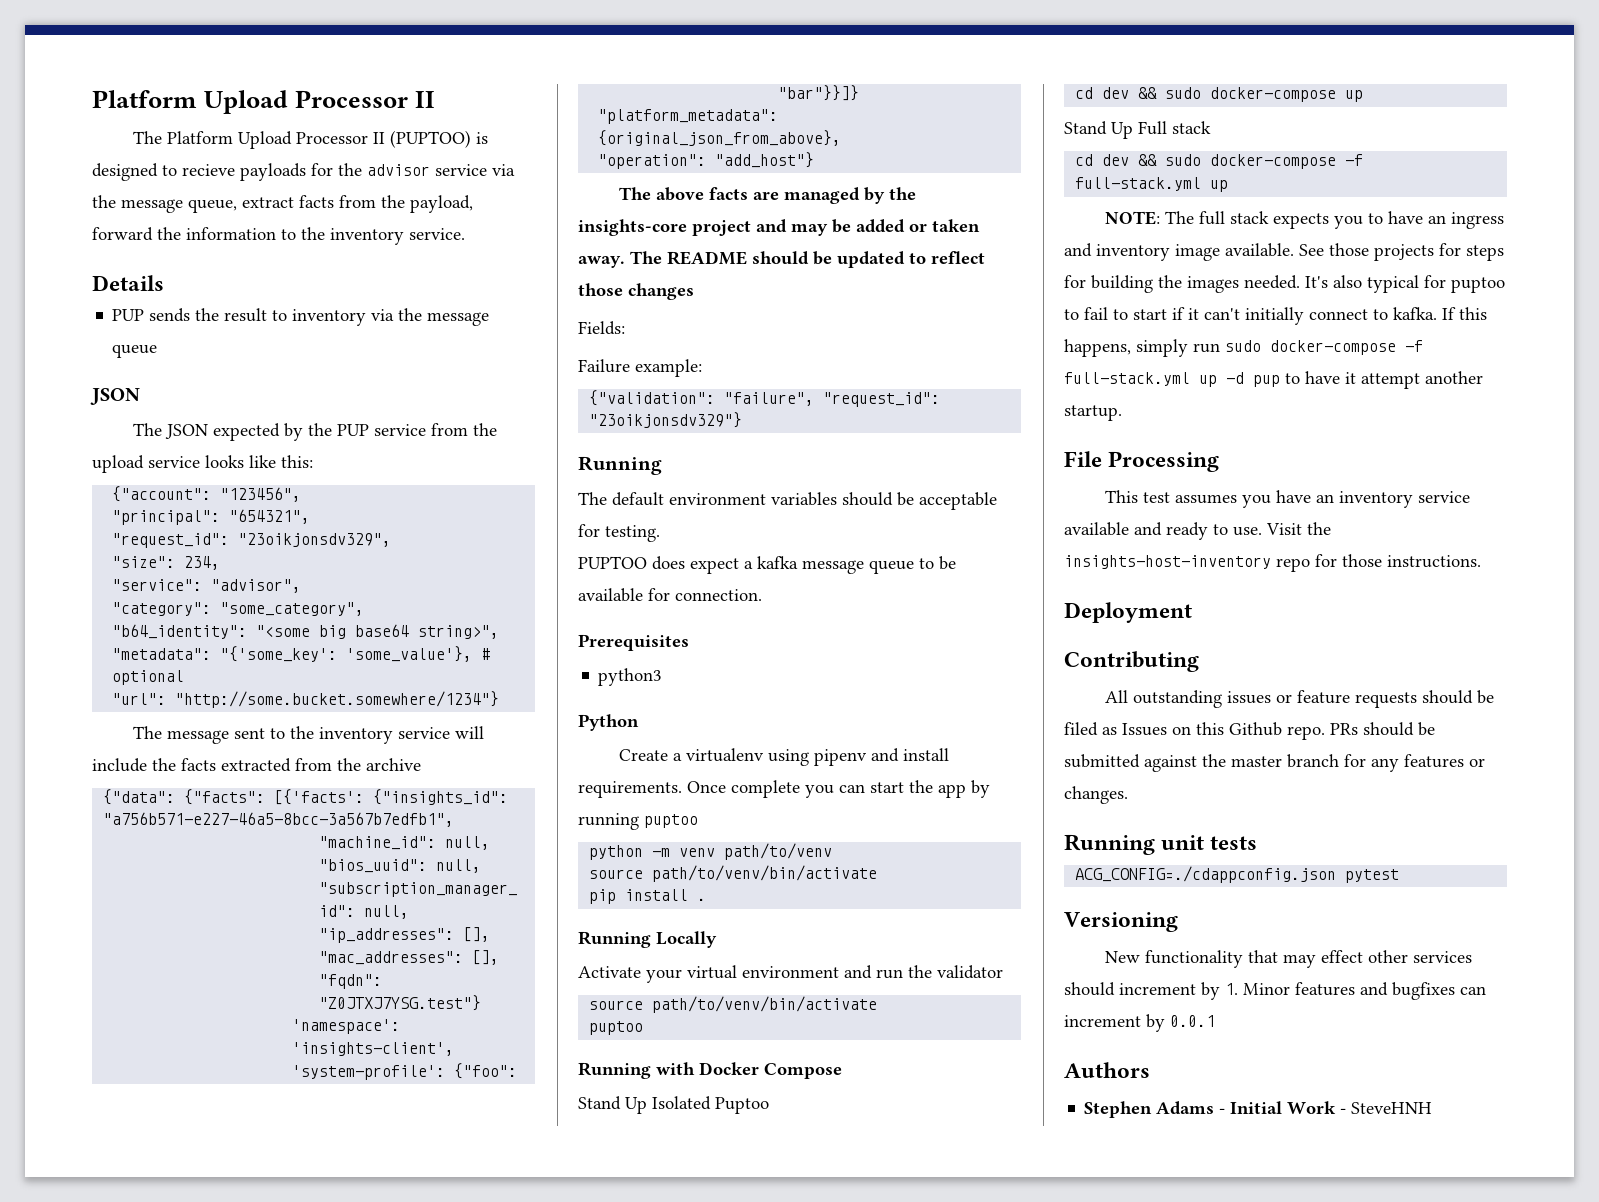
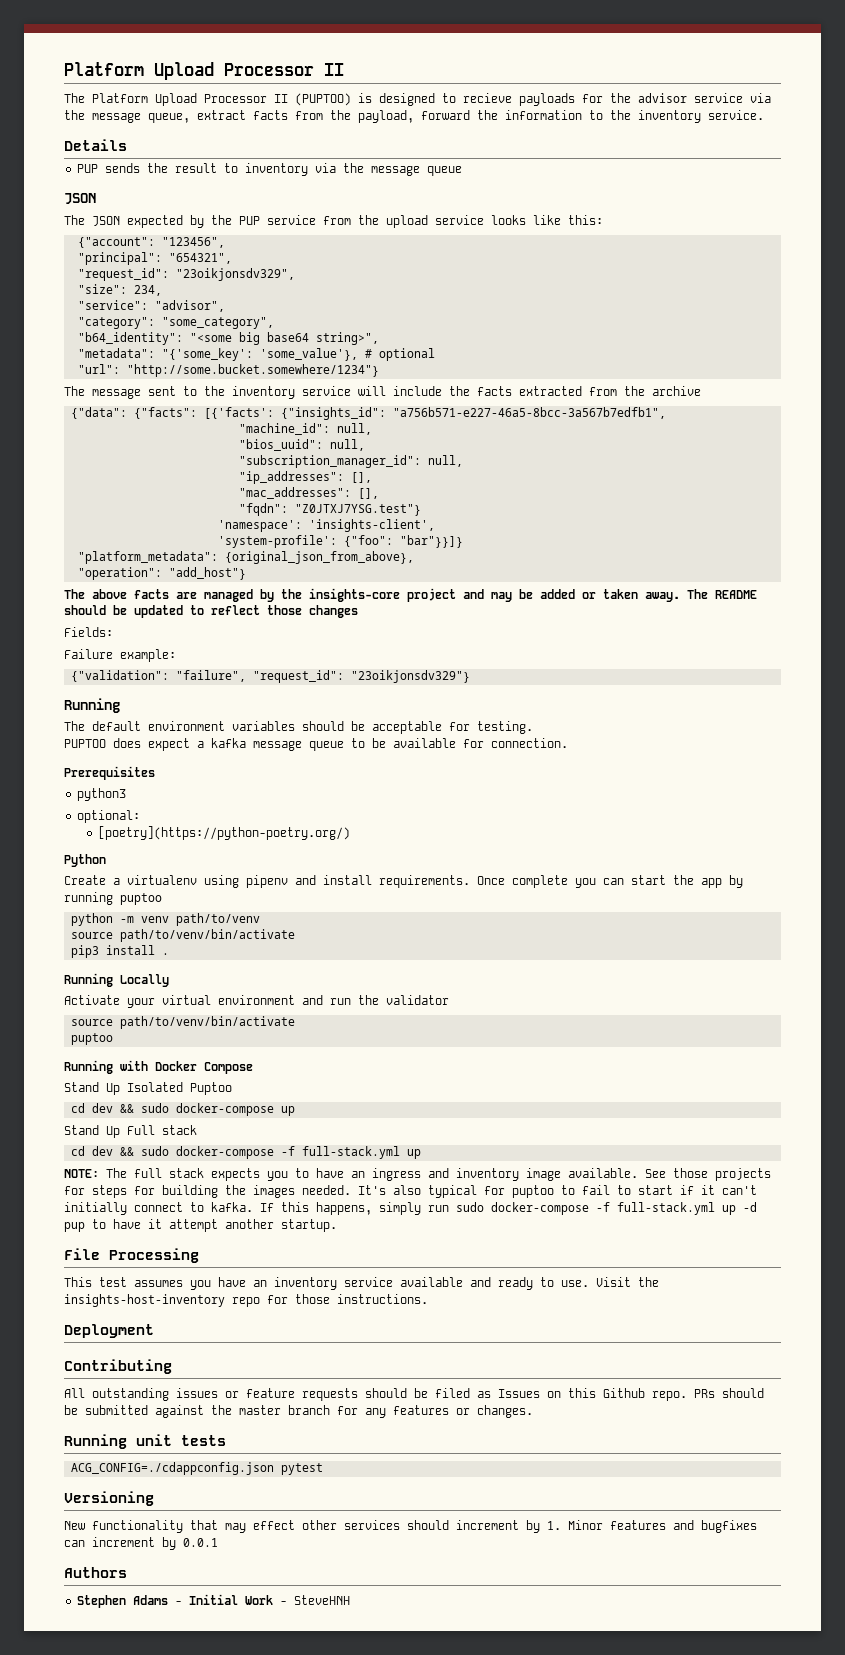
+ optional:
+ [poetry](https://python-poetry.org/)
- pip install .
+ pip3 install .

